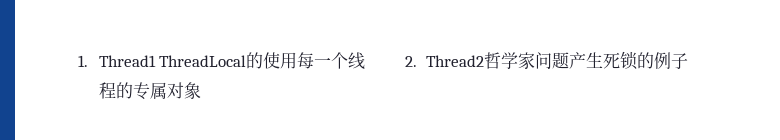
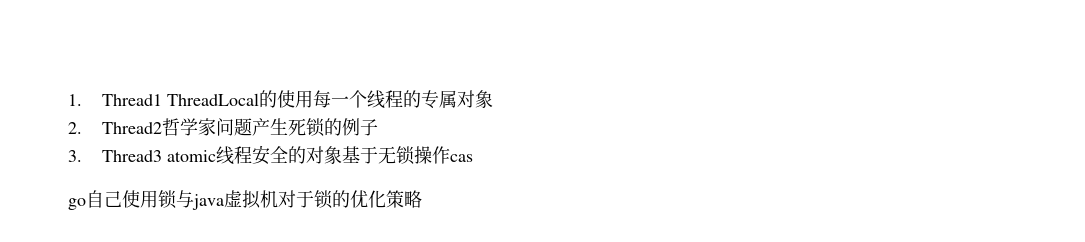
+ 3. Thread3 atomic线程安全的对象基于无锁操作cas
+ go自己使用锁与java虚拟机对于锁的优化策略

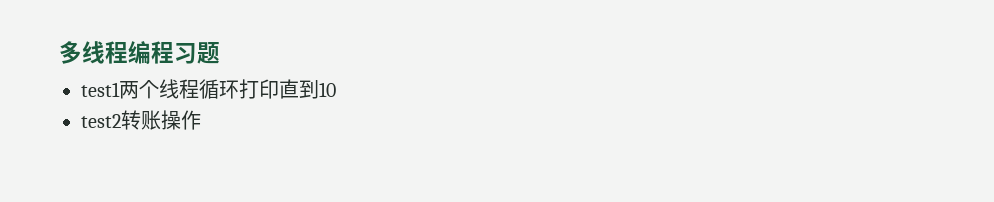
- 1. Thread1 ThreadLocal的使用每一个线程的专属对象
- 2. Thread2哲学家问题产生死锁的例子
- 3. Thread3 atomic线程安全的对象基于无锁操作cas
- go自己使用锁与java虚拟机对于锁的优化策略
+ 多线程编程习题
+ test1两个线程循环打印直到10
+ test2转账操作

